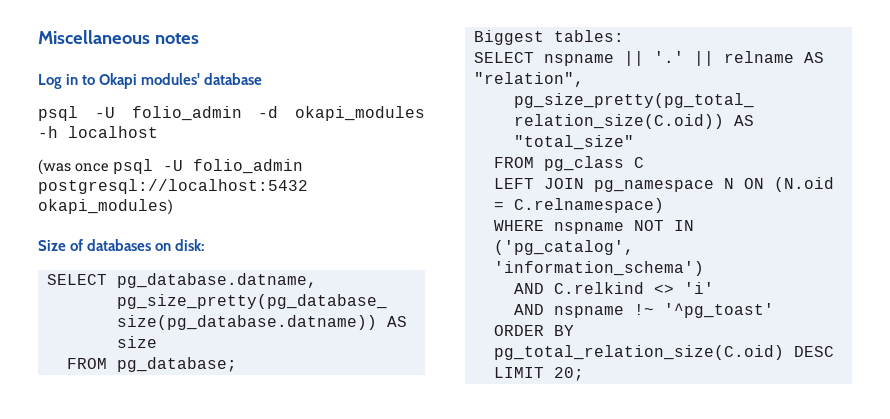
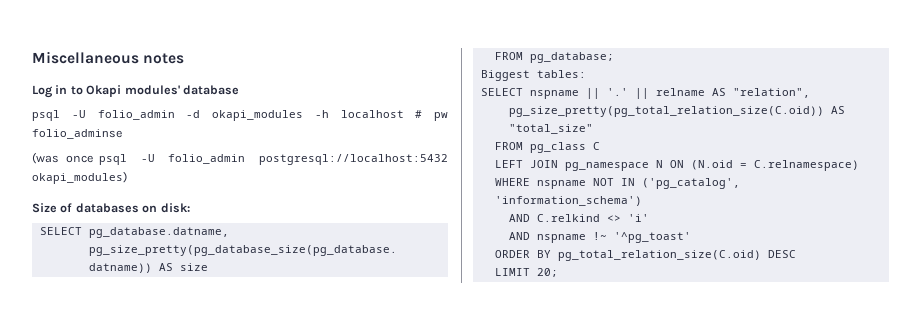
- psql -U folio_admin -d okapi_modules -h localhost
+ psql -U folio_admin -d okapi_modules -h localhost # pw folio_adminse

